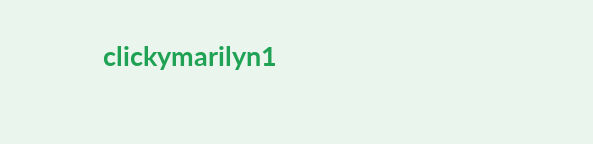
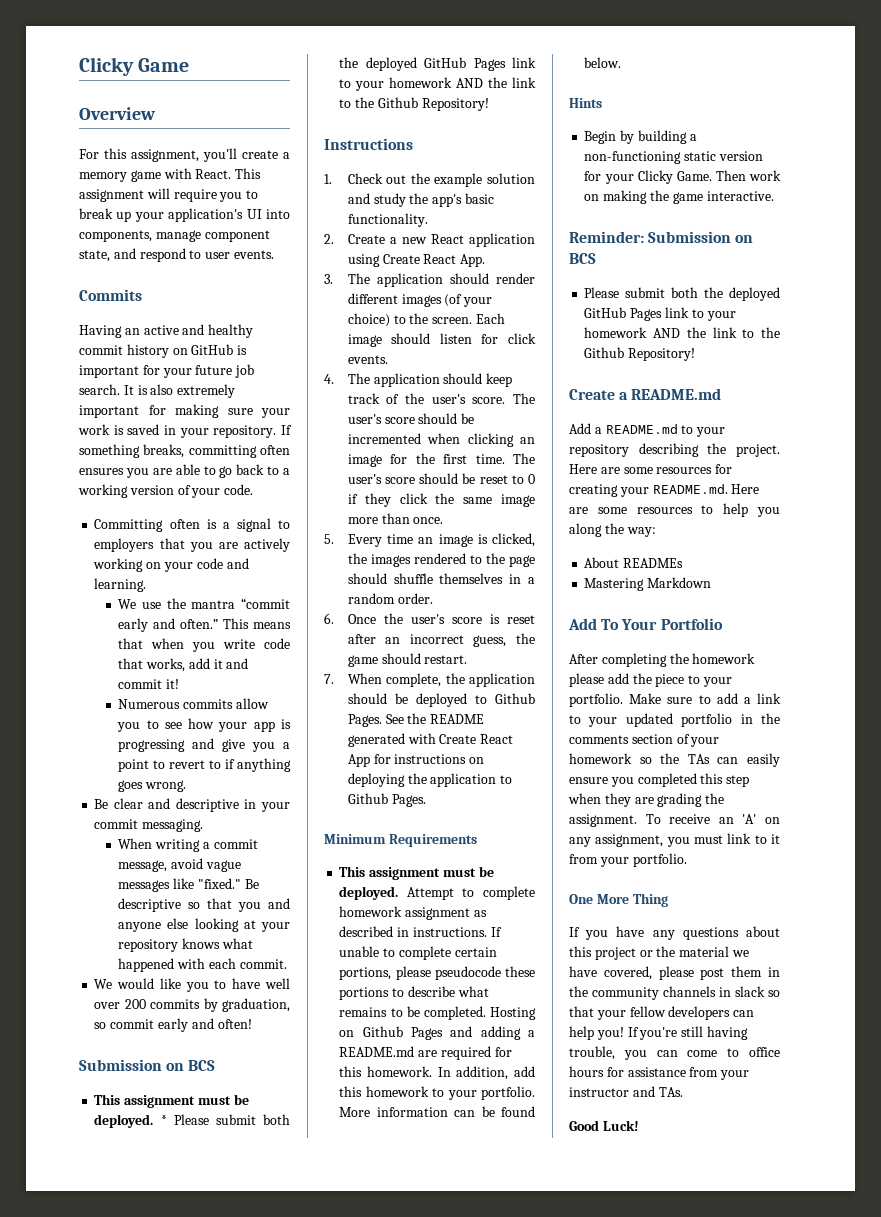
- clickymarilyn1
+ Clicky Game
+ Overview
+ For this assignment, you'll create a memory game with React. This assignment will require you to break up your application's UI into components, manage component state, and respond to user events.
+ Commits
+ Having an active and healthy commit history on GitHub is important for your future job search. It is also extremely important for making sure your work is saved in your repository. If something breaks, committing often ensures you are able to go back to a working version of your code.
+ Committing often is a signal to employers that you are actively working on your code and learning.
+ We use the mantra “commit early and often.” This means that when you write code that works, add it and commit it!
+ Numerous commits allow you to see how your app is progressing and give you a point to revert to if anything goes wrong.
+ Be clear and descriptive in your commit messaging.
+ When writing a commit message, avoid vague messages like "fixed." Be descriptive so that you and anyone else looking at your repository knows what happened with each commit.
+ We would like you to have well over 200 commits by graduation, so commit early and often!
+ Submission on BCS
+ This assignment must be deployed. * Please submit both the deployed GitHub Pages link to your homework AND the link to the Github Repository!
+ Instructions
+ 1. Check out the example solution and study the app's basic functionality.
+ 2. Create a new React application using Create React App.
+ 3. The application should render different images (of your choice) to the screen. Each image should listen for click events.
+ 4. The application should keep track of the user's score. The user's score should be incremented when clicking an image for the first time. The user's score should be reset to 0 if they click the same image more than once.
+ 5. Every time an image is clicked, the images rendered to the page should shuffle themselves in a random order.
+ 6. Once the user's score is reset after an incorrect guess, the game should restart.
+ 7. When complete, the application should be deployed to Github Pages. See the README generated with Create React App for instructions on deploying the application to Github Pages.
+ Minimum Requirements
+ This assignment must be deployed. Attempt to complete homework assignment as described in instructions. If unable to complete certain portions, please pseudocode these portions to describe what remains to be completed. Hosting on Github Pages and adding a README.md are required for this homework. In addition, add this homework to your portfolio. More information can be found below.
+ Hints
+ Begin by building a non-functioning static version for your Clicky Game. Then work on making the game interactive.
+ Reminder: Submission on BCS
+ Please submit both the deployed GitHub Pages link to your homework AND the link to the Github Repository!
+ Create a README.md
+ Add a README.md to your repository describing the project. Here are some resources for creating your README.md. Here are some resources to help you along the way:
+ About READMEs
+ Mastering Markdown
+ Add To Your Portfolio
+ After completing the homework please add the piece to your portfolio. Make sure to add a link to your updated portfolio in the comments section of your homework so the TAs can easily ensure you completed this step when they are grading the assignment. To receive an 'A' on any assignment, you must link to it from your portfolio.
+ One More Thing
+ If you have any questions about this project or the material we have covered, please post them in the community channels in slack so that your fellow developers can help you! If you're still having trouble, you can come to office hours for assistance from your instructor and TAs.
+ Good Luck!

